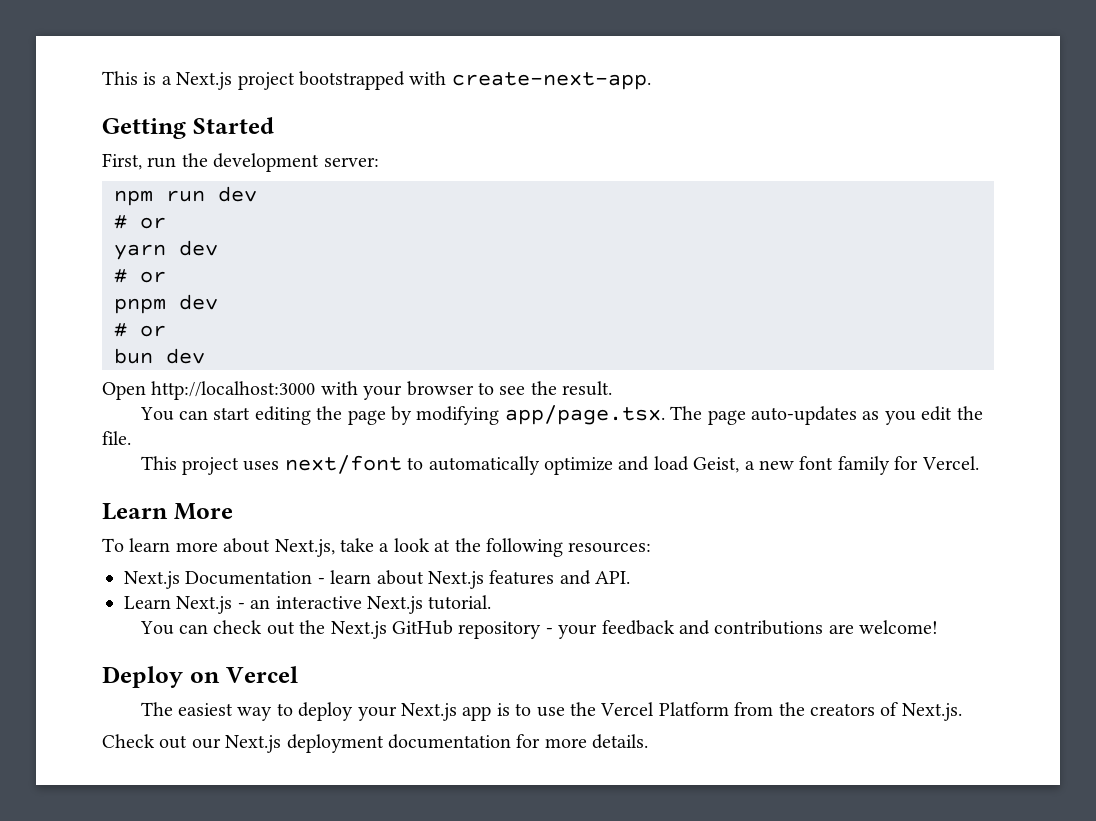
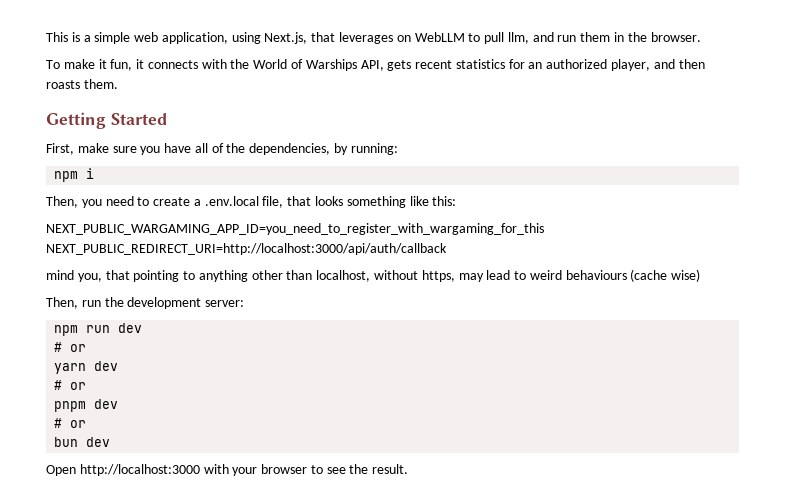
- This is a Next.js project bootstrapped with create-next-app.
+ This is a simple web application, using Next.js, that leverages on WebLLM to pull llm, and run them in the browser.
+ To make it fun, it connects with the World of Warships API, gets recent statistics for an authorized player, and then roasts them.
  Getting Started
- First, run the development server:
+ First, make sure you have all of the dependencies, by running:
+ npm i
+ Then, you need to create a .env.local file, that looks something like this:
+ NEXT_PUBLIC_WARGAMING_APP_ID=you_need_to_register_with_wargaming_for_this NEXT_PUBLIC_REDIRECT_URI=http://localhost:3000/api/auth/callback
+ mind you, that pointing to anything other than localhost, without https, may lead to weird behaviours (cache wise)
+ Then, run the development server:
- You can start editing the page by modifying app/page.tsx. The page auto-updates as you edit the file.
- This project uses next/font to automatically optimize and load Geist, a new font family for Vercel.
- Learn More
- To learn more about Next.js, take a look at the following resources:
- Next.js Documentation - learn about Next.js features and API.
- Learn Next.js - an interactive Next.js tutorial.
- You can check out the Next.js GitHub repository - your feedback and contributions are welcome!
- Deploy on Vercel
- The easiest way to deploy your Next.js app is to use the Vercel Platform from the creators of Next.js.
- Check out our Next.js deployment documentation for more details.

